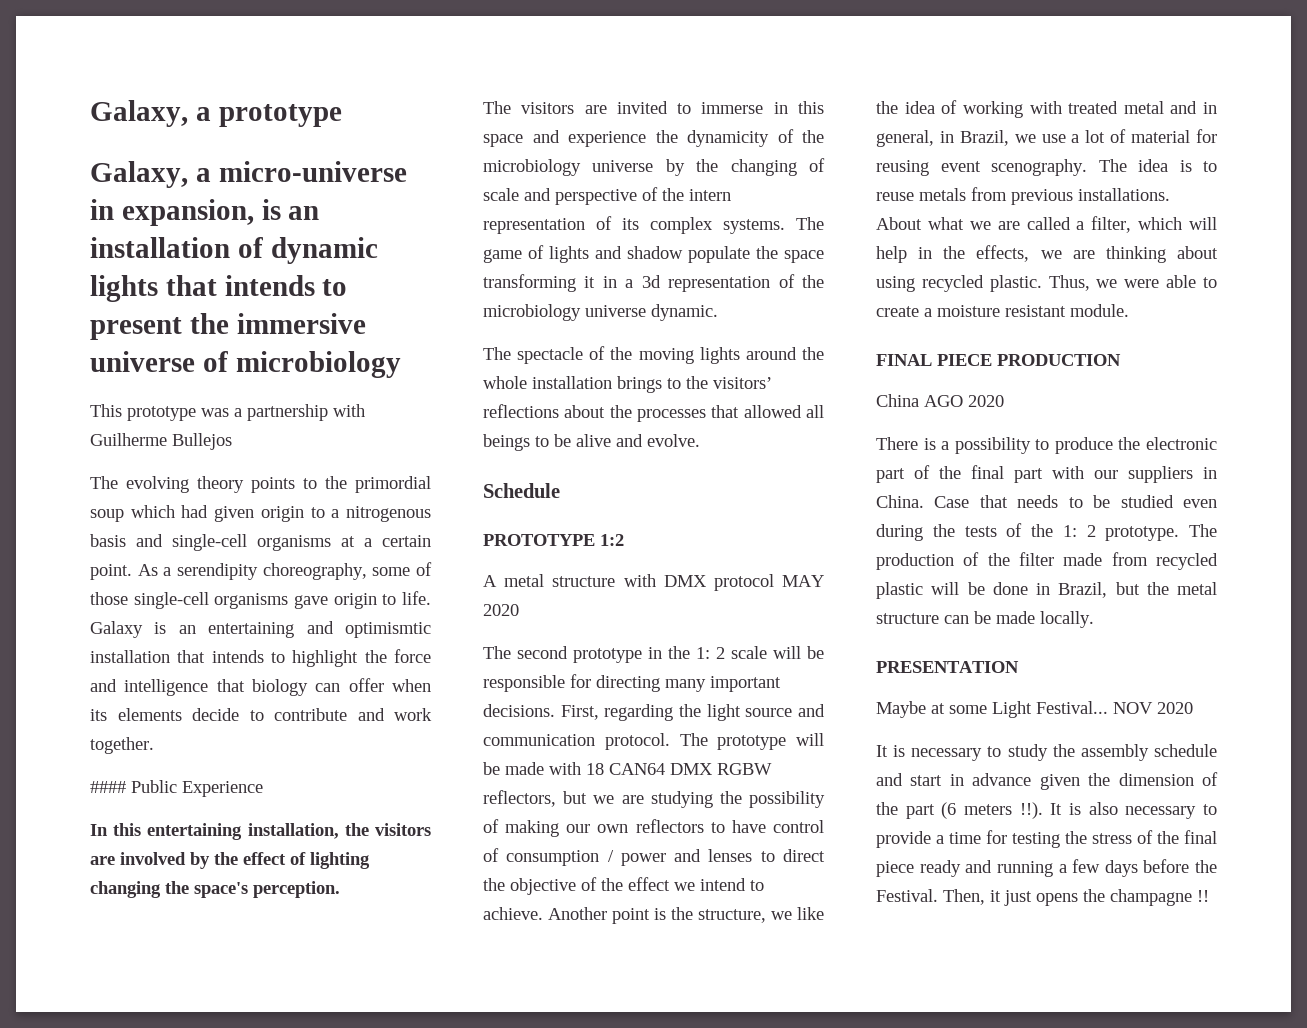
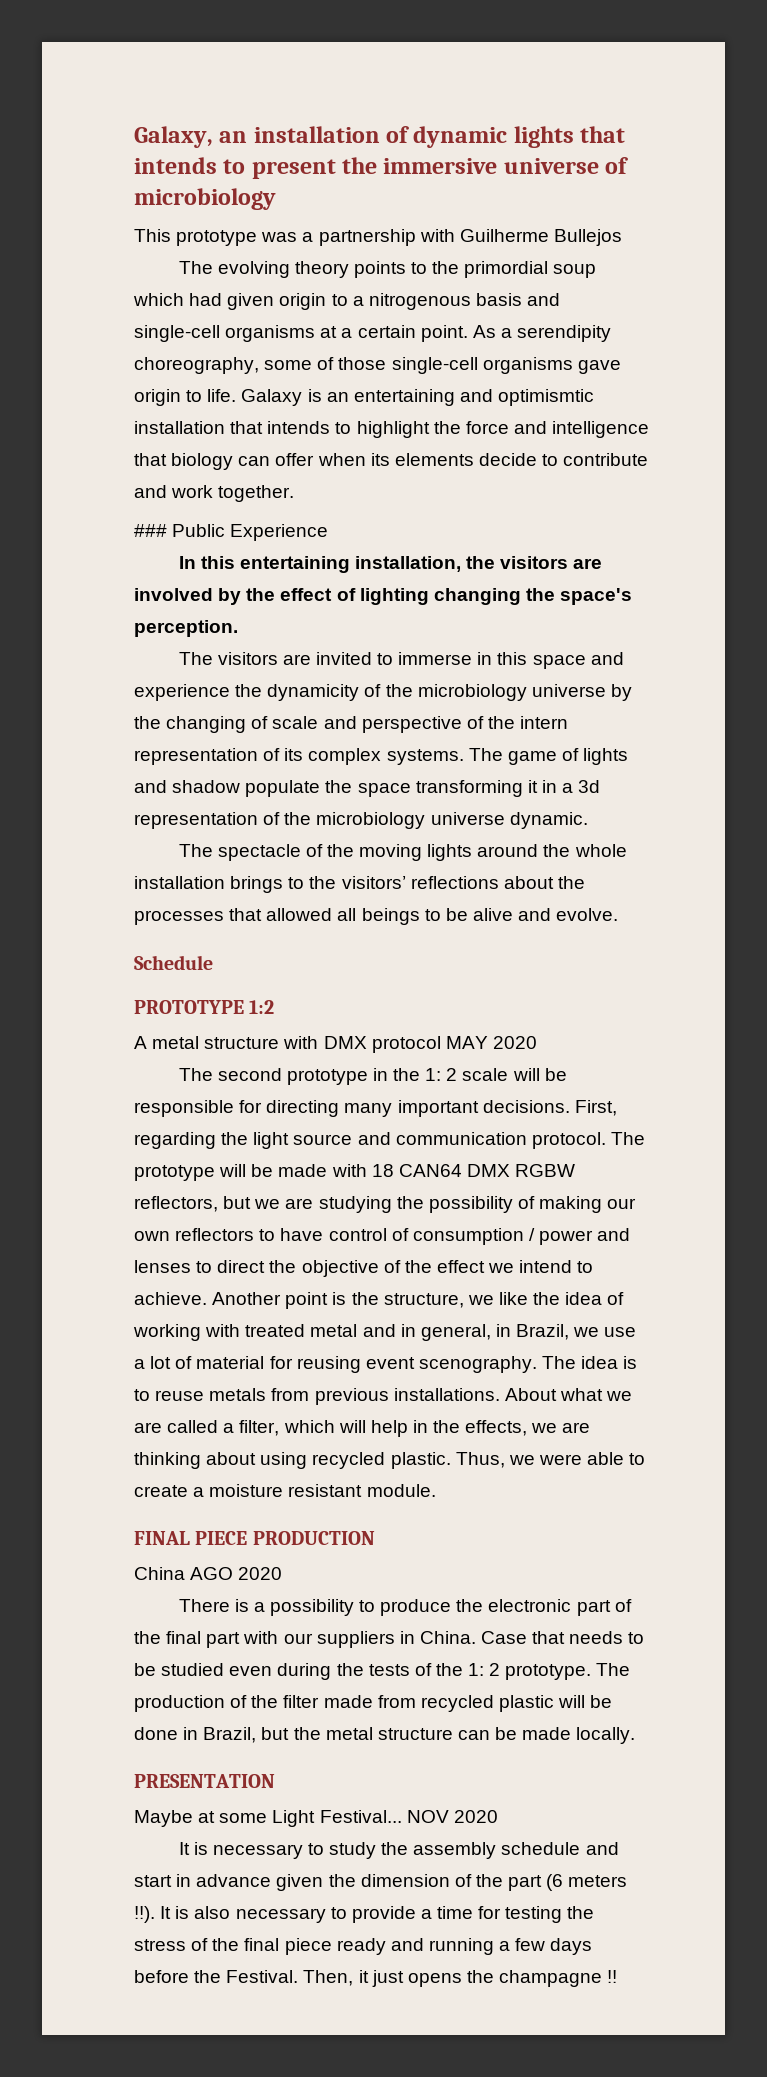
- Galaxy, a prototype
- Galaxy, a micro-universe in expansion, is an installation of dynamic lights that intends to present the immersive universe of microbiology
+ Galaxy, an installation of dynamic lights that intends to present the immersive universe of microbiology
- #### Public Experience
+ ### Public Experience

